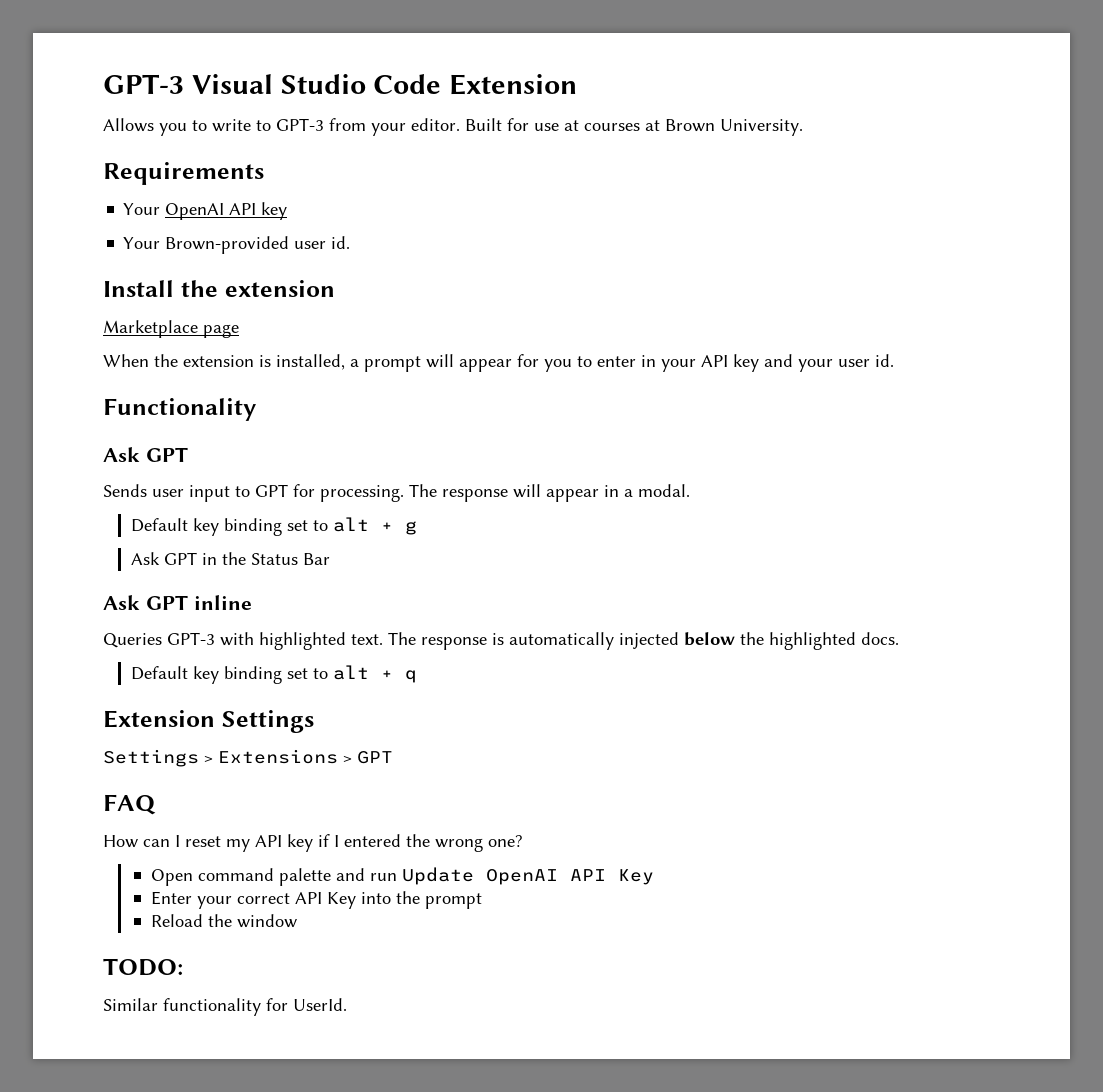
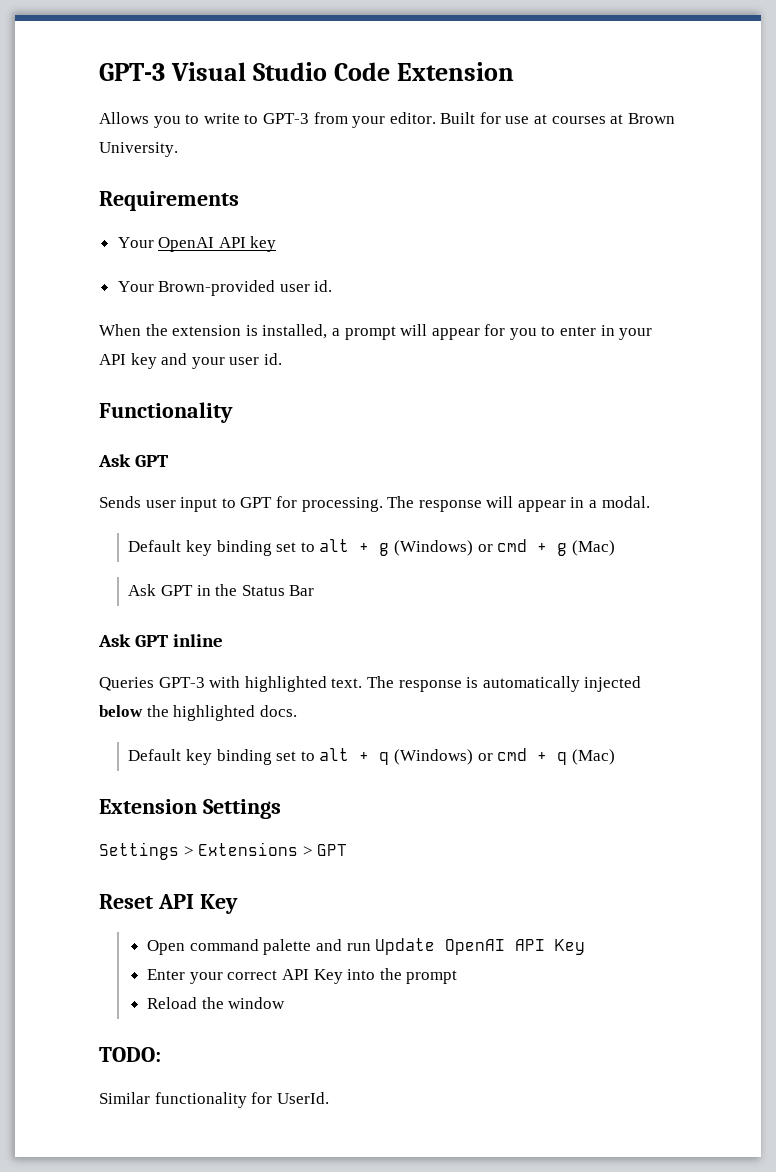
- Install the extension
- Marketplace page
- Default key binding set to alt + g
+ Default key binding set to alt + g (Windows) or cmd + g (Mac)
- Default key binding set to alt + q
+ Default key binding set to alt + q (Windows) or cmd + q (Mac)
- FAQ
- How can I reset my API key if I entered the wrong one?
+ Reset API Key

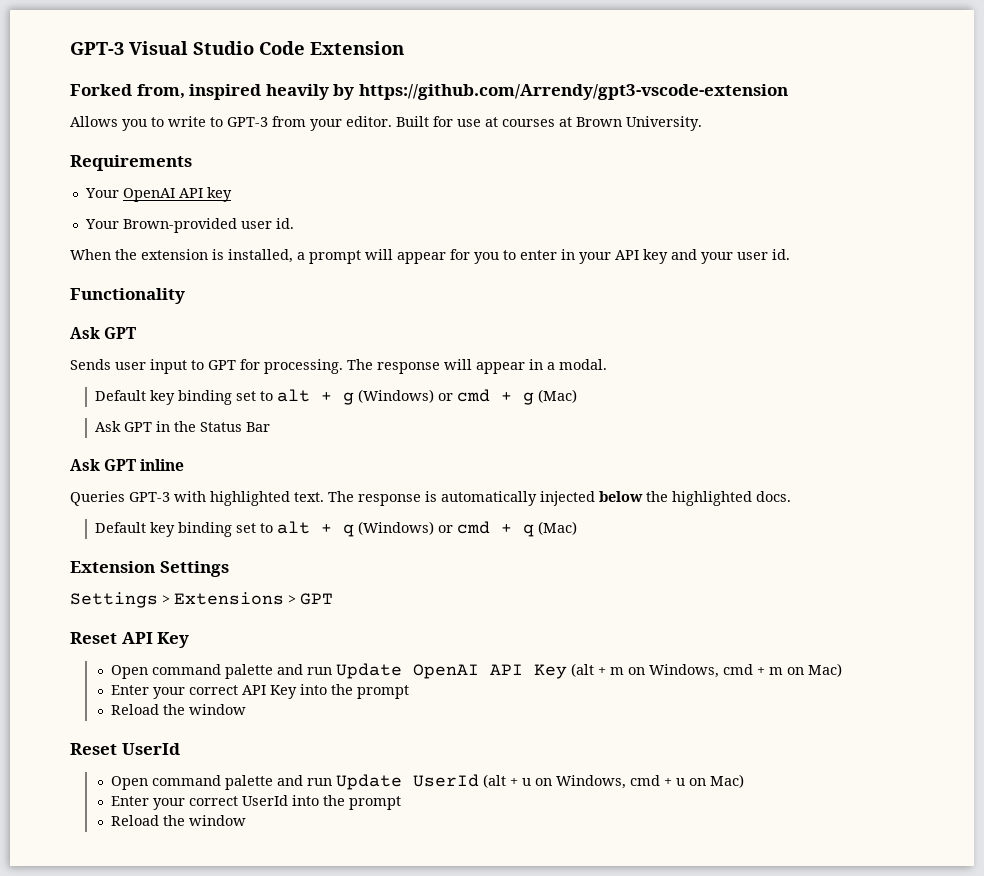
+ Forked from, inspired heavily by https://github.com/Arrendy/gpt3-vscode-extension
- Open command palette and run Update OpenAI API Key
+ Open command palette and run Update OpenAI API Key (alt + m on Windows, cmd + m on Mac)
- TODO:
- Similar functionality for UserId.
+ Reset UserId
+ Open command palette and run Update UserId (alt + u on Windows, cmd + u on Mac)
+ Enter your correct UserId into the prompt
+ Reload the window

